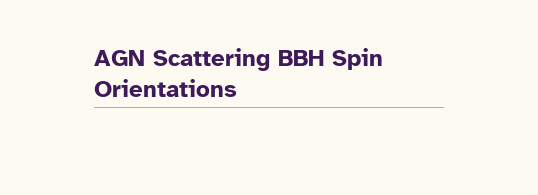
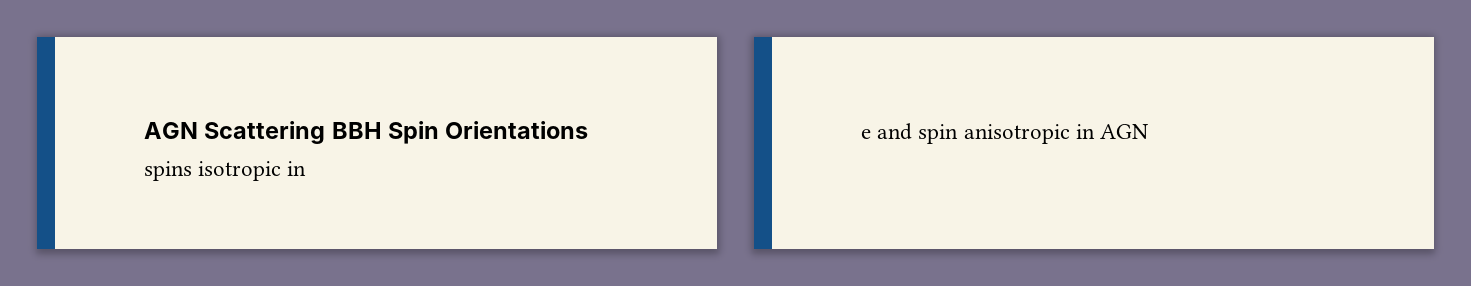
+ spins isotropic in
+ e and spin anisotropic in AGN

